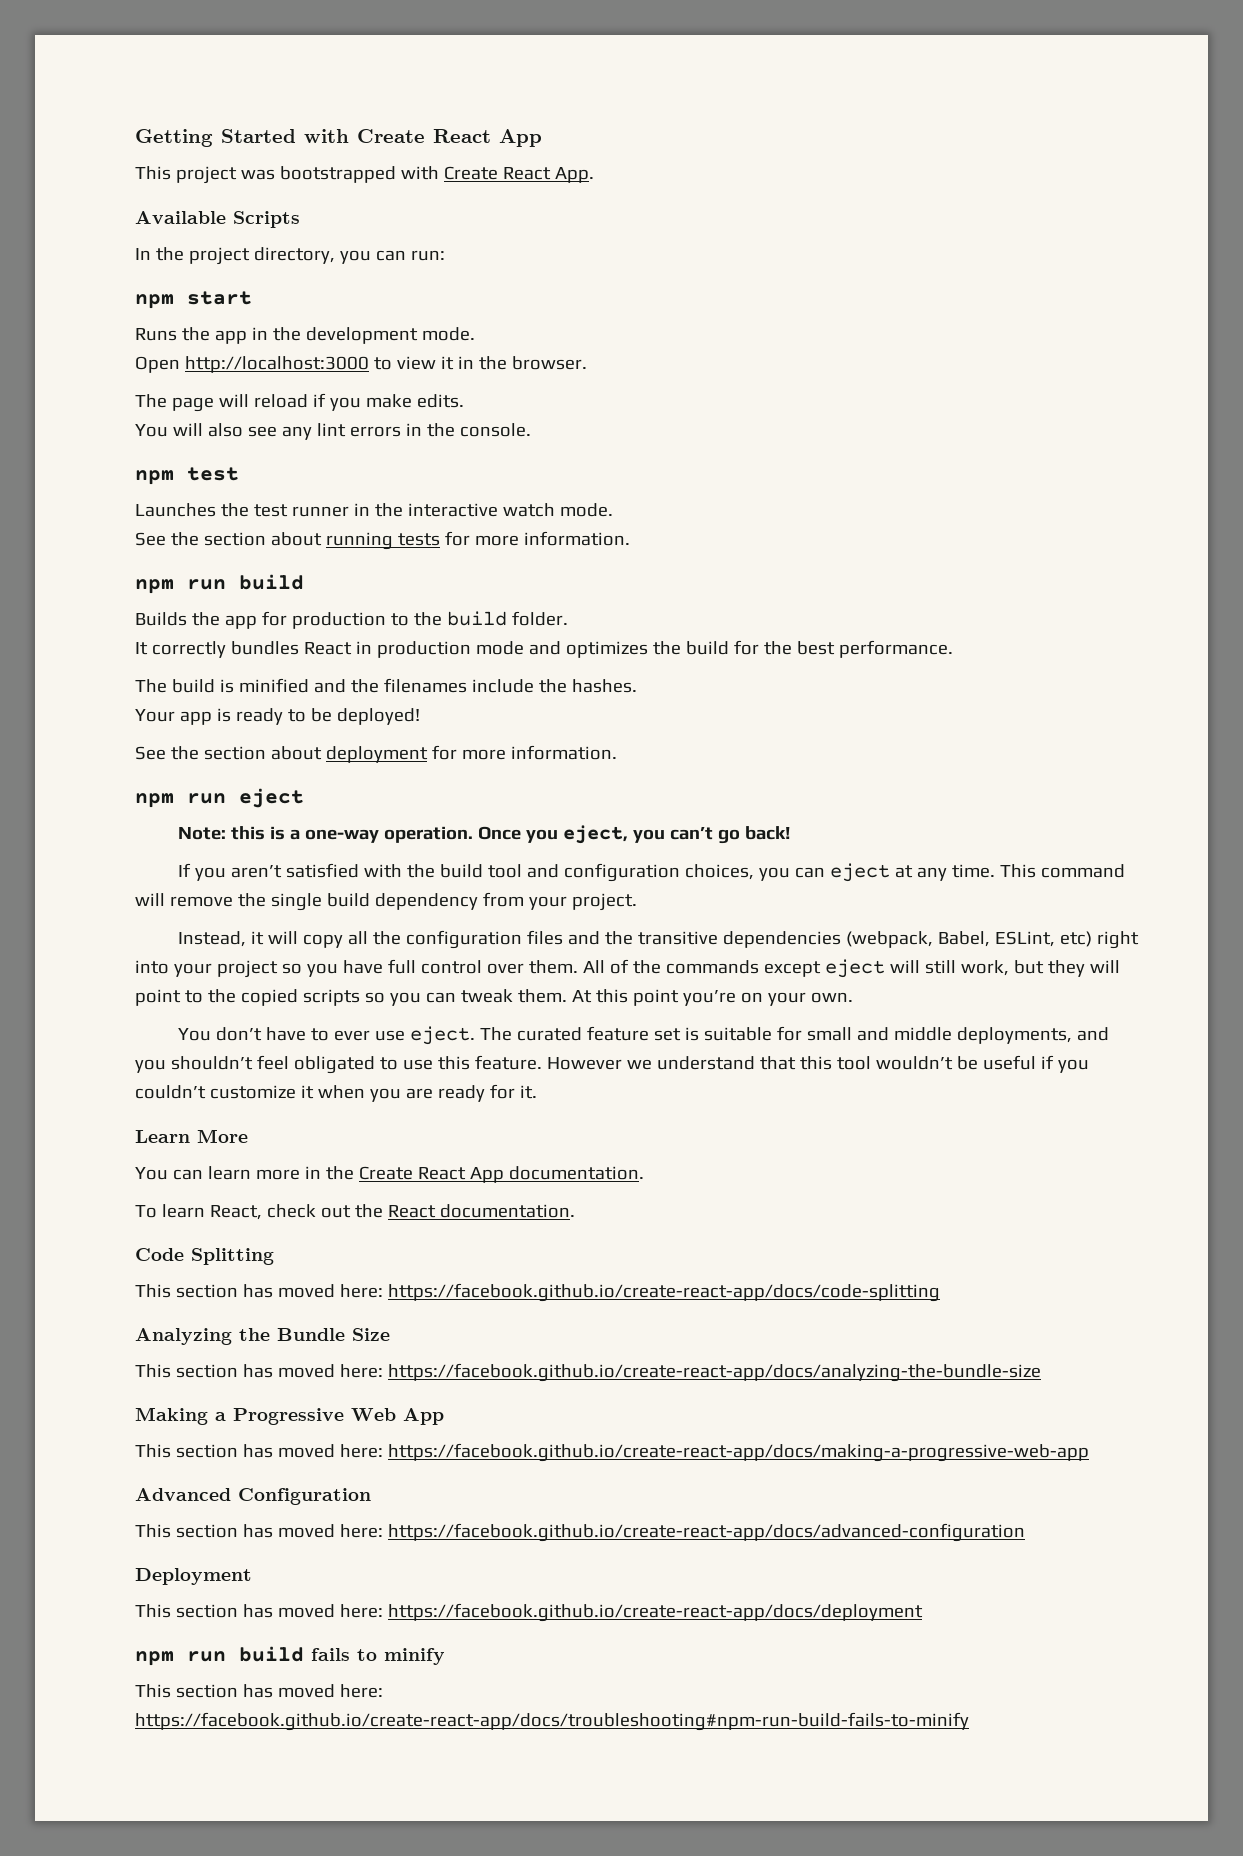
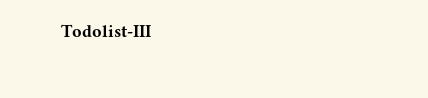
- Getting Started with Create React App
- This project was bootstrapped with Create React App.
- Available Scripts
- In the project directory, you can run:
- npm start
- Runs the app in the development mode.
- Open http://localhost:3000 to view it in the browser.
- The page will reload if you make edits.
- You will also see any lint errors in the console.
- npm test
- Launches the test runner in the interactive watch mode.
- See the section about running tests for more information.
- npm run build
- Builds the app for production to the build folder.
- It correctly bundles React in production mode and optimizes the build for the best performance.
- The build is minified and the filenames include the hashes.
- Your app is ready to be deployed!
- See the section about deployment for more information.
- npm run eject
- Note: this is a one-way operation. Once you eject, you can’t go back!
- If you aren’t satisfied with the build tool and configuration choices, you can eject at any time. This command will remove the single build dependency from your project.
- Instead, it will copy all the configuration files and the transitive dependencies (webpack, Babel, ESLint, etc) right into your project so you have full control over them. All of the commands except eject will still work, but they will point to the copied scripts so you can tweak them. At this point you’re on your own.
- You don’t have to ever use eject. The curated feature set is suitable for small and middle deployments, and you shouldn’t feel obligated to use this feature. However we understand that this tool wouldn’t be useful if you couldn’t customize it when you are ready for it.
- Learn More
- You can learn more in the Create React App documentation.
- To learn React, check out the React documentation.
- Code Splitting
- This section has moved here: https://facebook.github.io/create-react-app/docs/code-splitting
- Analyzing the Bundle Size
- This section has moved here: https://facebook.github.io/create-react-app/docs/analyzing-the-bundle-size
- Making a Progressive Web App
- This section has moved here: https://facebook.github.io/create-react-app/docs/making-a-progressive-web-app
- Advanced Configuration
- This section has moved here: https://facebook.github.io/create-react-app/docs/advanced-configuration
- Deployment
- This section has moved here: https://facebook.github.io/create-react-app/docs/deployment
- npm run build fails to minify
- This section has moved here: https://facebook.github.io/create-react-app/docs/troubleshooting#npm-run-build-fails-to-minify
+ Todolist-III

